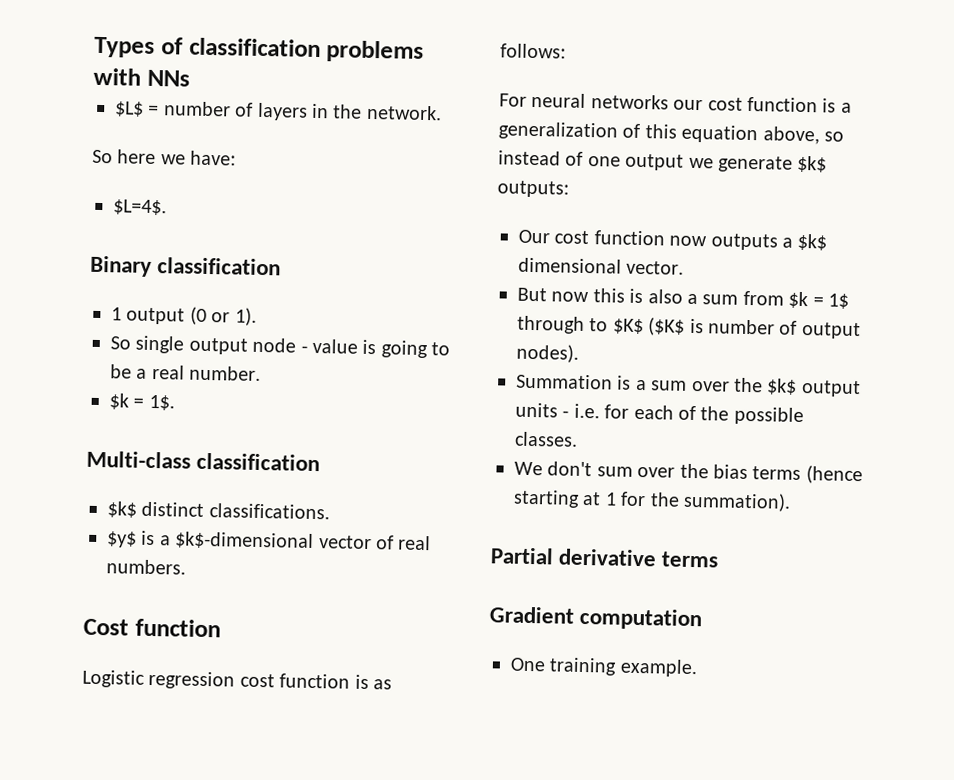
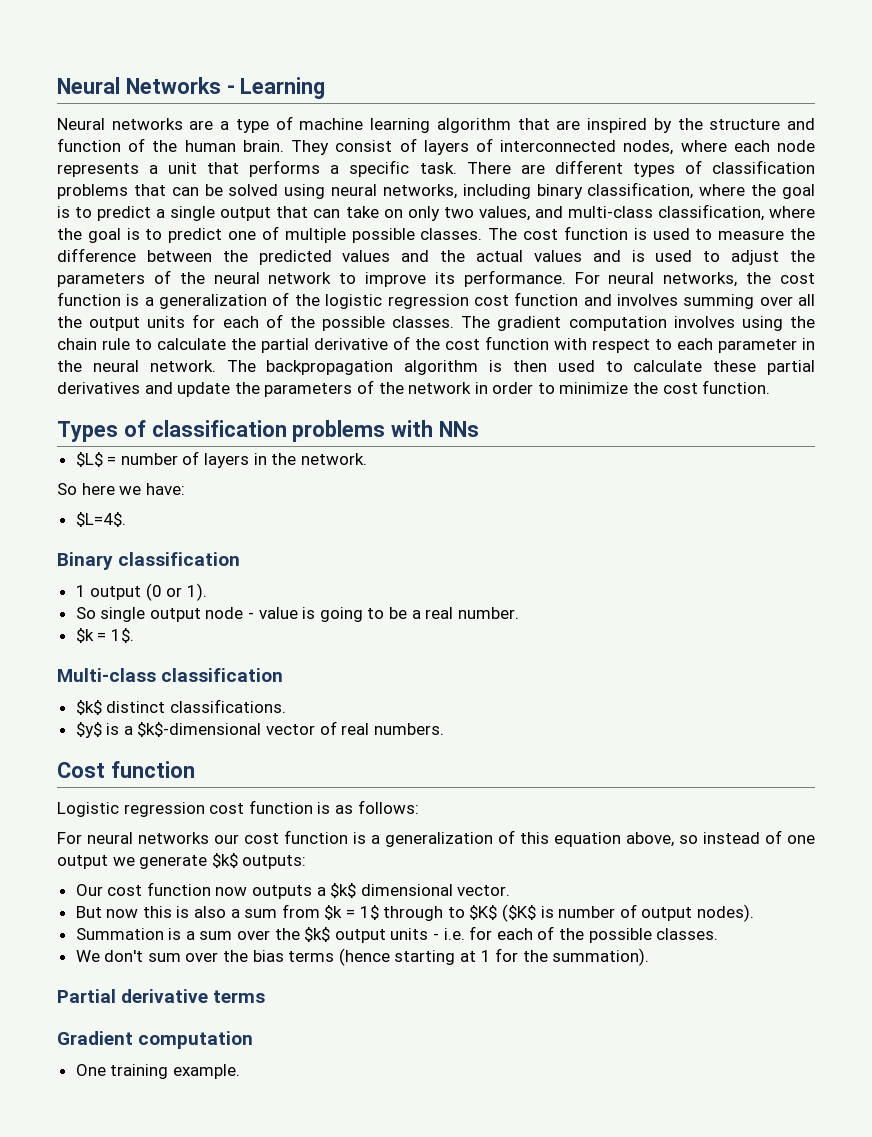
+ Neural Networks - Learning
+ Neural networks are a type of machine learning algorithm that are inspired by the structure and function of the human brain. They consist of layers of interconnected nodes, where each node represents a unit that performs a specific task. There are different types of classification problems that can be solved using neural networks, including binary classification, where the goal is to predict a single output that can take on only two values, and multi-class classification, where the goal is to predict one of multiple possible classes. The cost function is used to measure the difference between the predicted values and the actual values and is used to adjust the parameters of the neural network to improve its performance. For neural networks, the cost function is a generalization of the logistic regression cost function and involves summing over all the output units for each of the possible classes. The gradient computation involves using the chain rule to calculate the partial derivative of the cost function with respect to each parameter in the neural network. The backpropagation algorithm is then used to calculate these partial derivatives and update the parameters of the network in order to minimize the cost function.

